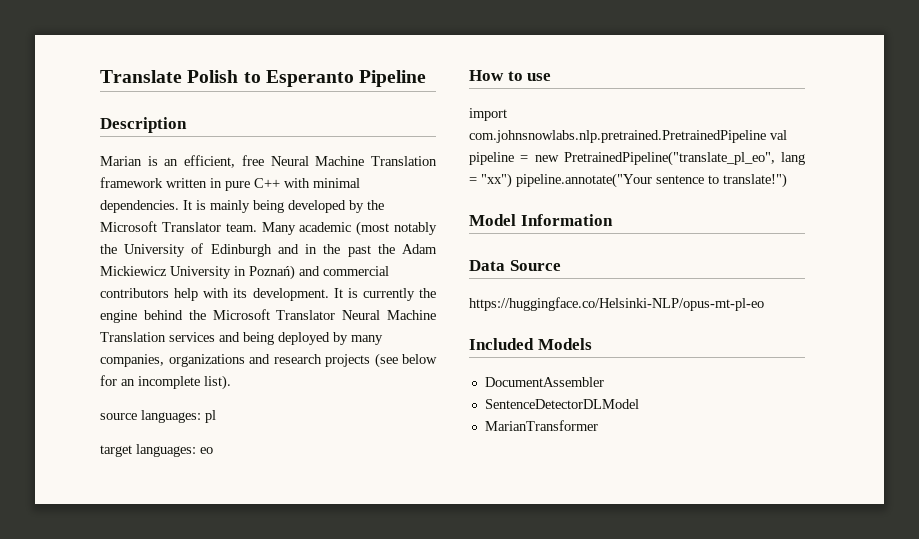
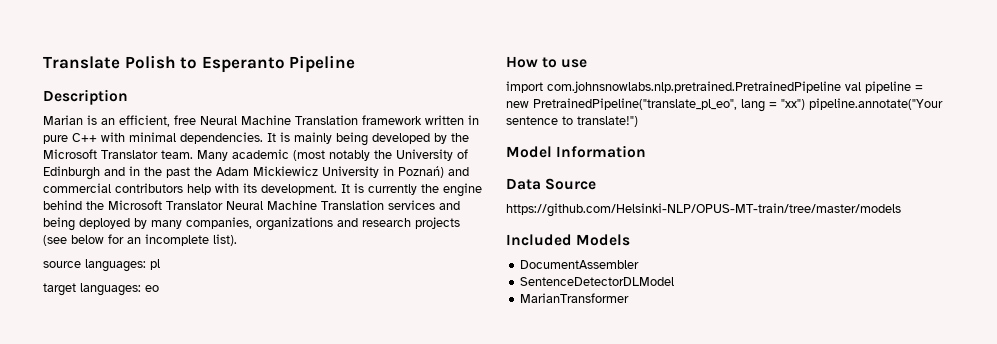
- https://huggingface.co/Helsinki-NLP/opus-mt-pl-eo
+ https://github.com/Helsinki-NLP/OPUS-MT-train/tree/master/models

